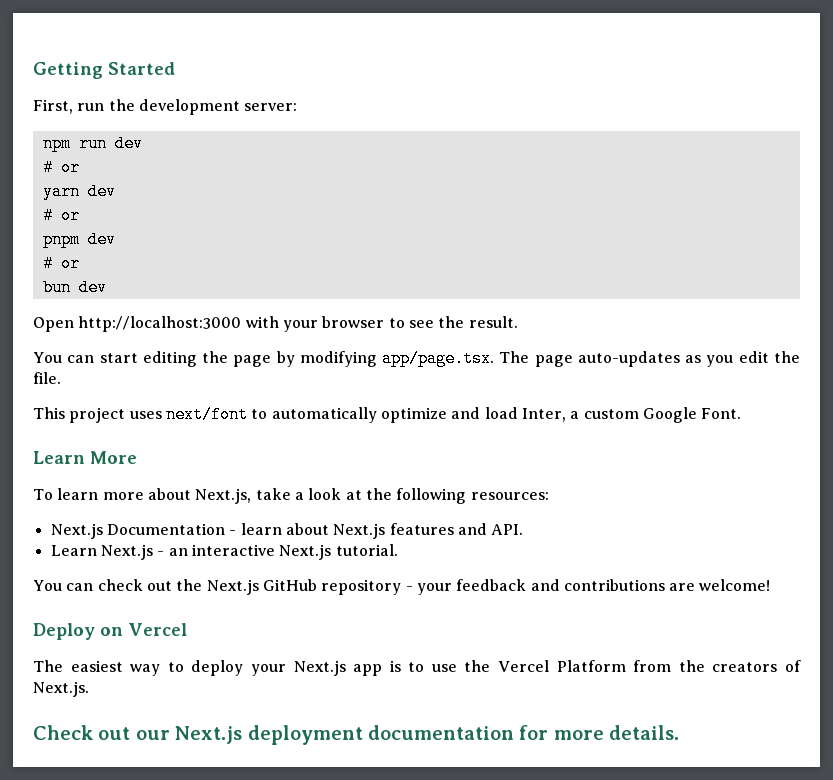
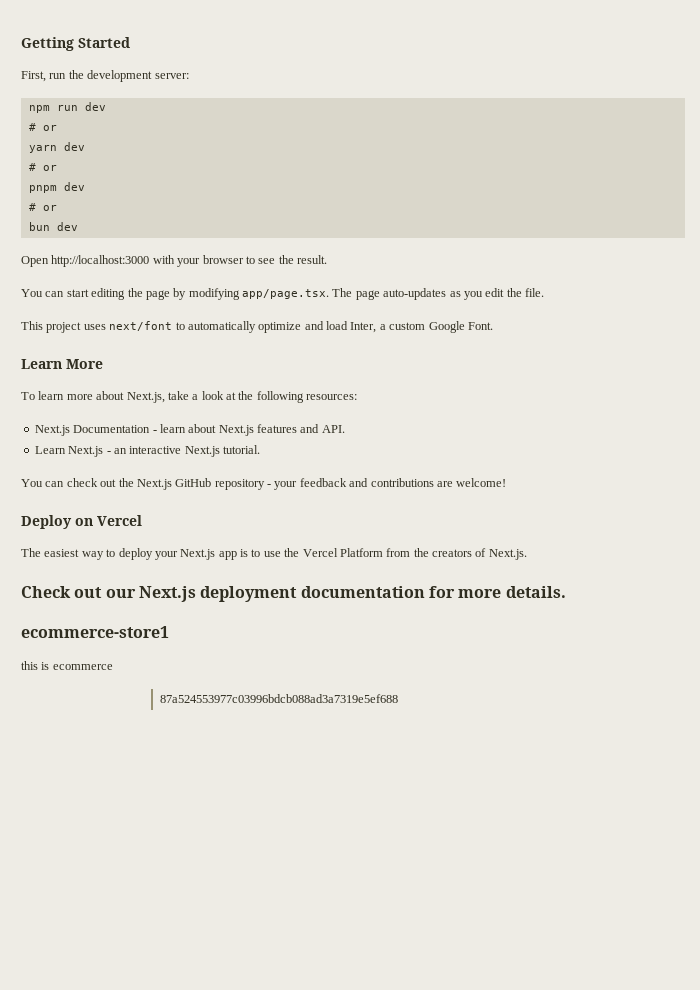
+ ecommerce-store1
+ this is ecommerce
+ 87a524553977c03996bdcb088ad3a7319e5ef688

